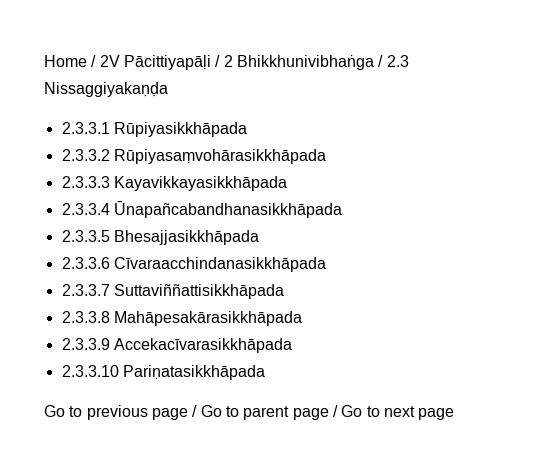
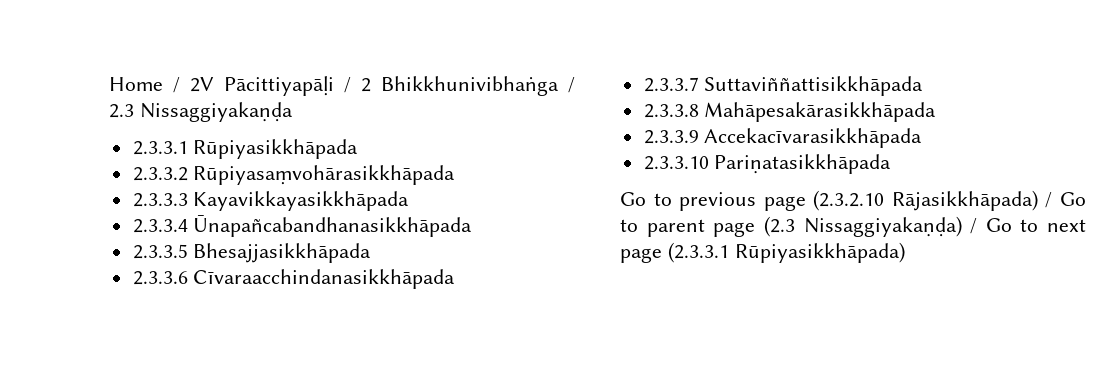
- Go to previous page / Go to parent page / Go to next page
+ Go to previous page (2.3.2.10 Rājasikkhāpada) / Go to parent page (2.3 Nissaggiyakaṇḍa) / Go to next page (2.3.3.1 Rūpiyasikkhāpada)

